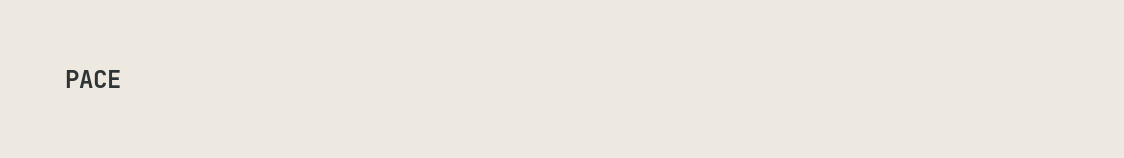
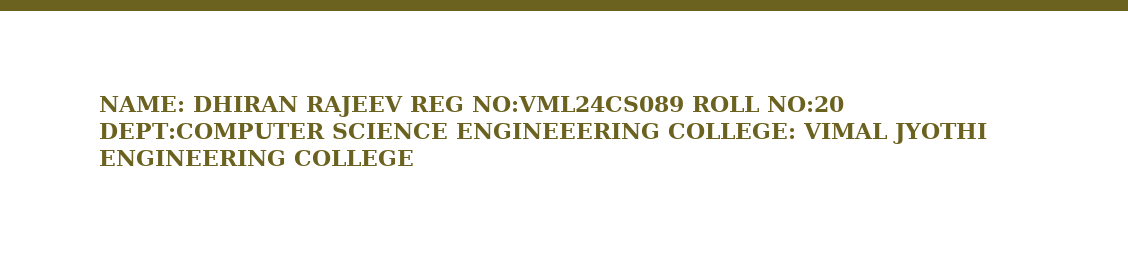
- PACE
+ NAME: DHIRAN RAJEEV REG NO:VML24CS089 ROLL NO:20 DEPT:COMPUTER SCIENCE ENGINEEERING COLLEGE: VIMAL JYOTHI ENGINEERING COLLEGE

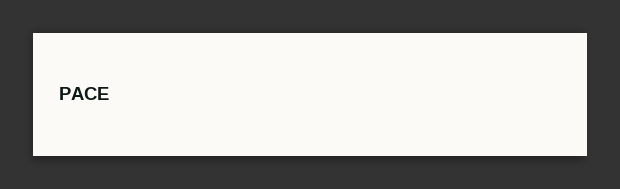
- NAME: DHIRAN RAJEEV REG NO:VML24CS089 ROLL NO:20 DEPT:COMPUTER SCIENCE ENGINEEERING COLLEGE: VIMAL JYOTHI ENGINEERING COLLEGE
+ PACE

